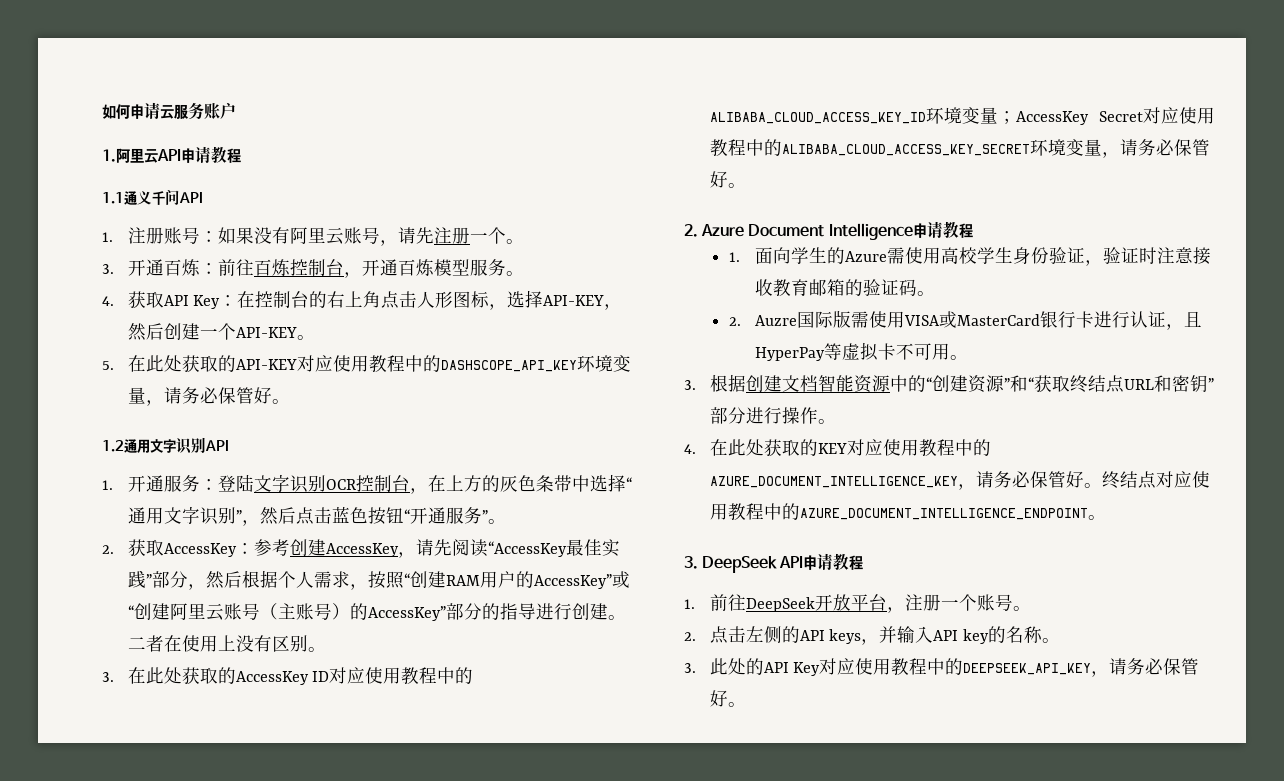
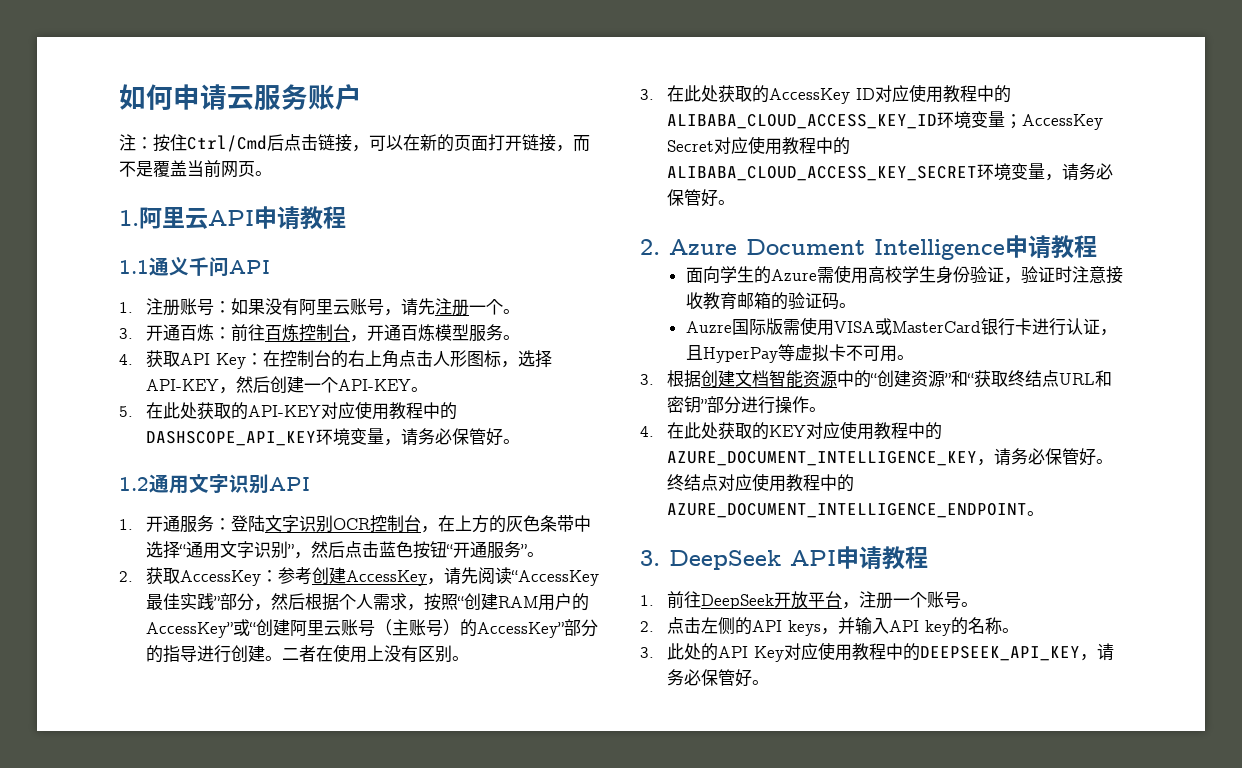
+ 注：按住Ctrl/Cmd后点击链接，可以在新的页面打开链接，而不是覆盖当前网页。
- 1.面向学生的Azure需使用高校学生身份验证，验证时注意接收教育邮箱的验证码。
+ 面向学生的Azure需使用高校学生身份验证，验证时注意接收教育邮箱的验证码。
- 2. Auzre国际版需使用VISA或MasterCard银行卡进行认证，且HyperPay等虚拟卡不可用。
+ Auzre国际版需使用VISA或MasterCard银行卡进行认证，且HyperPay等虚拟卡不可用。

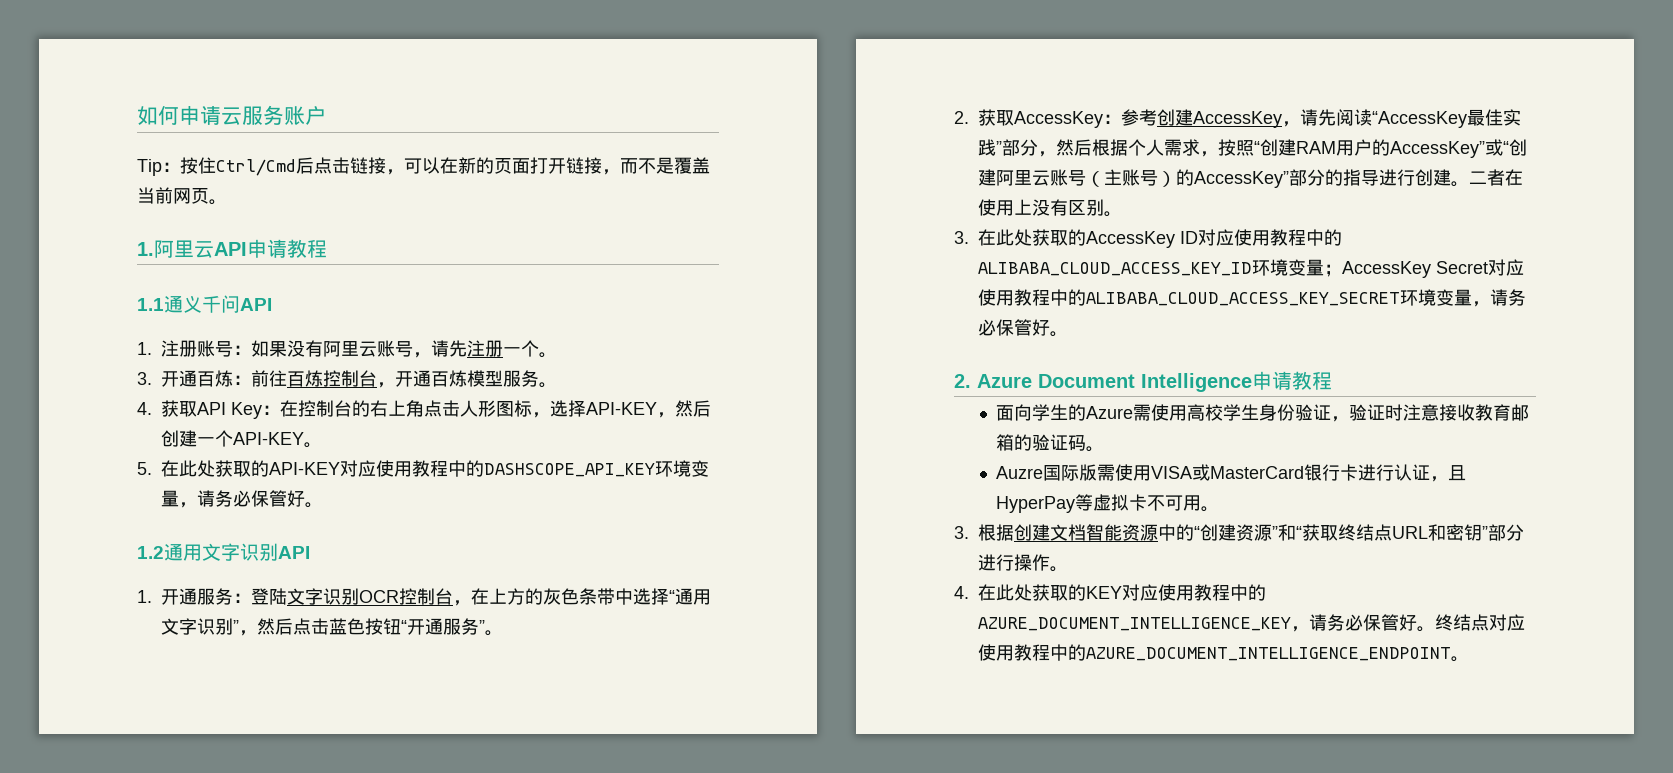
- 注：按住Ctrl/Cmd后点击链接，可以在新的页面打开链接，而不是覆盖当前网页。
+ Tip：按住Ctrl/Cmd后点击链接，可以在新的页面打开链接，而不是覆盖当前网页。
- 3. DeepSeek API申请教程
- 1.前往DeepSeek开放平台，注册一个账号。
- 2.点击左侧的API keys，并输入API key的名称。
- 3.此处的API Key对应使用教程中的DEEPSEEK_API_KEY，请务必保管好。

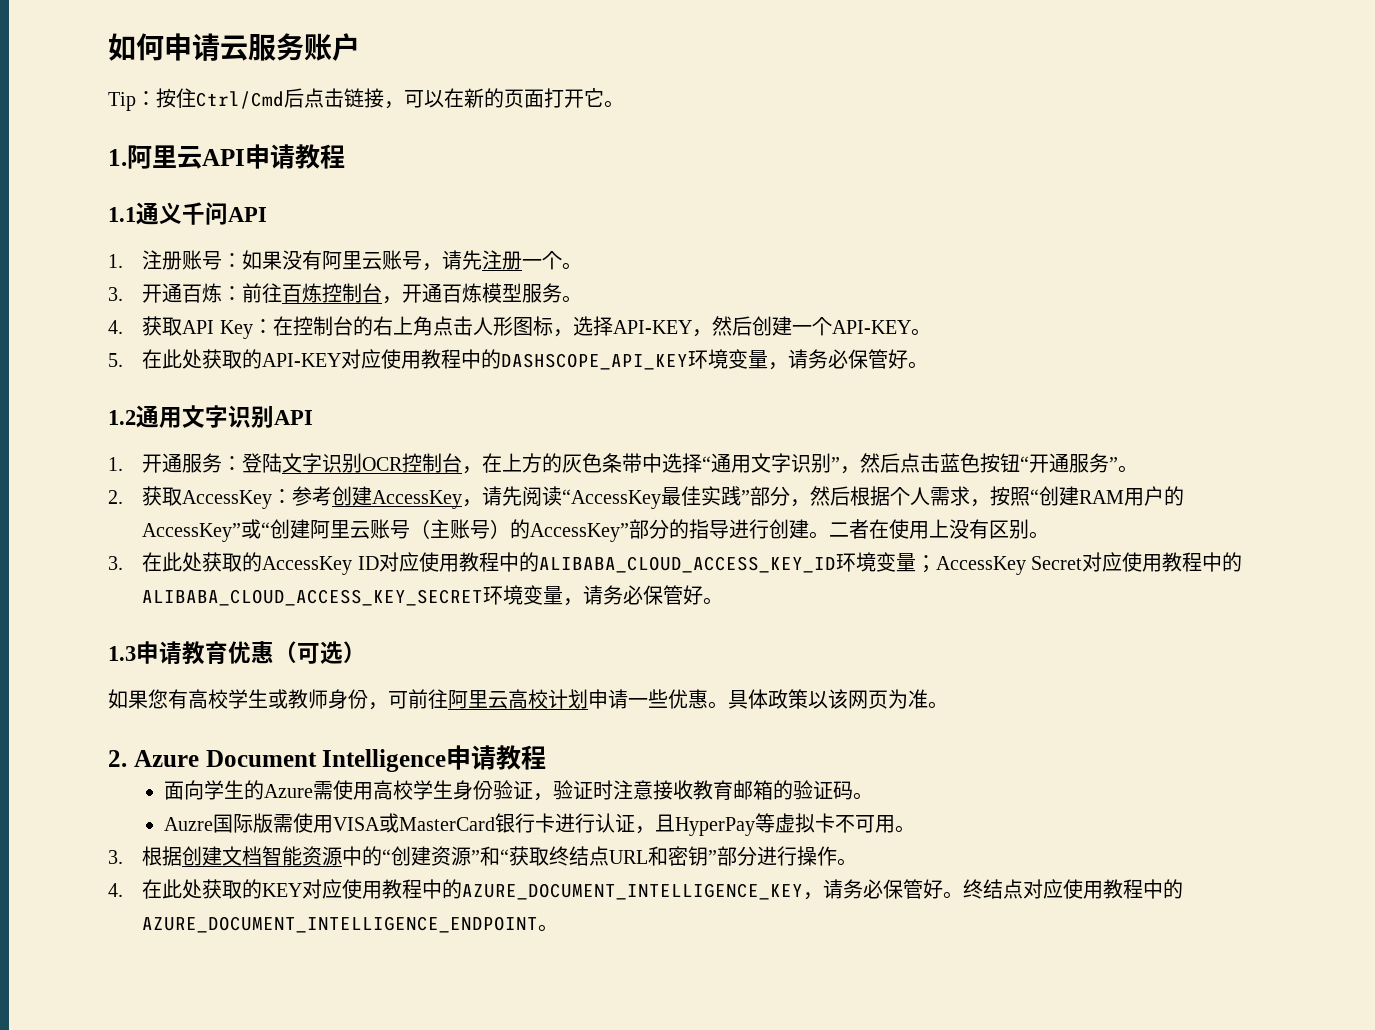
- Tip：按住Ctrl/Cmd后点击链接，可以在新的页面打开链接，而不是覆盖当前网页。
+ Tip：按住Ctrl/Cmd后点击链接，可以在新的页面打开它。
+ 1.3申请教育优惠（可选）
+ 如果您有高校学生或教师身份，可前往阿里云高校计划申请一些优惠。具体政策以该网页为准。

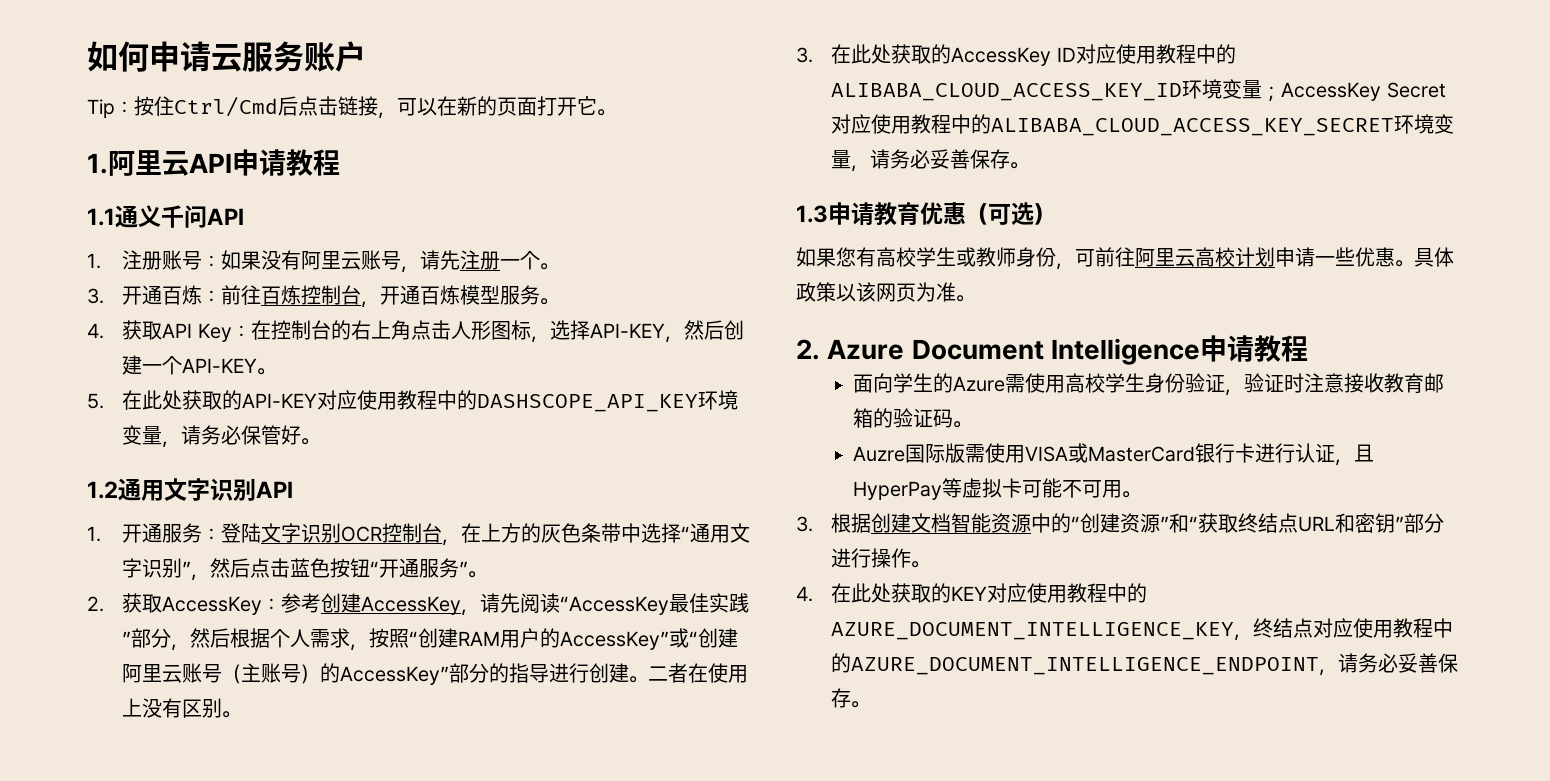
- 3.在此处获取的AccessKey ID对应使用教程中的ALIBABA_CLOUD_ACCESS_KEY_ID环境变量；AccessKey Secret对应使用教程中的ALIBABA_CLOUD_ACCESS_KEY_SECRET环境变量，请务必保管好。
+ 3.在此处获取的AccessKey ID对应使用教程中的ALIBABA_CLOUD_ACCESS_KEY_ID环境变量；AccessKey Secret对应使用教程中的ALIBABA_CLOUD_ACCESS_KEY_SECRET环境变量，请务必妥善保存。
- Auzre国际版需使用VISA或MasterCard银行卡进行认证，且HyperPay等虚拟卡不可用。
+ Auzre国际版需使用VISA或MasterCard银行卡进行认证，且HyperPay等虚拟卡可能不可用。
- 4.在此处获取的KEY对应使用教程中的AZURE_DOCUMENT_INTELLIGENCE_KEY，请务必保管好。终结点对应使用教程中的AZURE_DOCUMENT_INTELLIGENCE_ENDPOINT。
+ 4.在此处获取的KEY对应使用教程中的AZURE_DOCUMENT_INTELLIGENCE_KEY，终结点对应使用教程中的AZURE_DOCUMENT_INTELLIGENCE_ENDPOINT，请务必妥善保存。

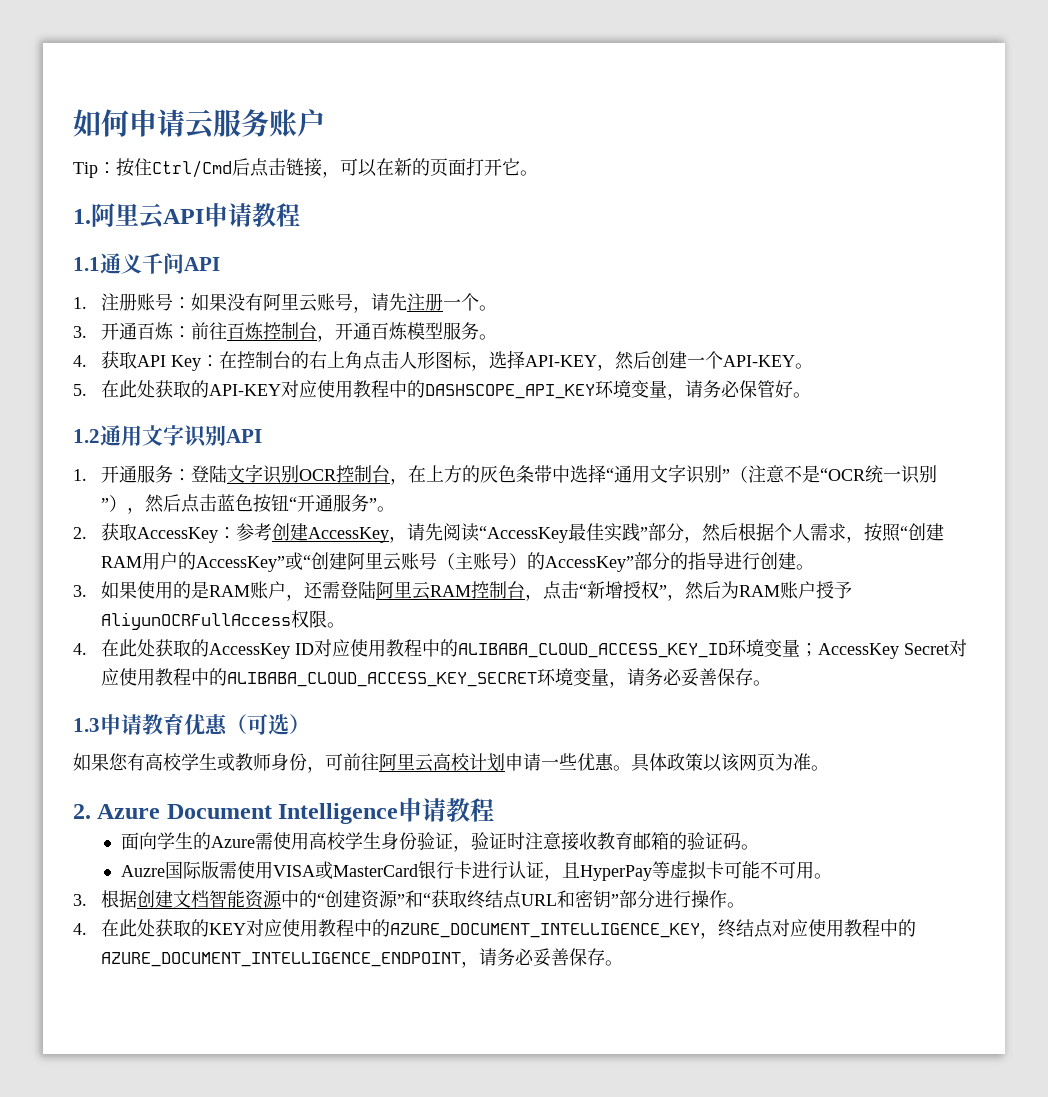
- 1.开通服务：登陆文字识别OCR控制台，在上方的灰色条带中选择“通用文字识别”，然后点击蓝色按钮“开通服务”。
+ 1.开通服务：登陆文字识别OCR控制台，在上方的灰色条带中选择“通用文字识别”（注意不是“OCR统一识别”），然后点击蓝色按钮“开通服务”。
- 参考创建AccessKey，请先阅读“AccessKey最佳实践”部分，然后根据个人需求，按照“创建RAM用户的AccessKey”或“创建阿里云账号（主账号）的AccessKey”部分的指导进行创建。二者在使用上没有区别。
- 3.在此处获取的AccessKey ID对应使用教程中的ALIBABA_CLOUD_ACCESS_KEY_ID环境变量；
+ 参考创建AccessKey，请先阅读“AccessKey最佳实践”部分，然后根据个人需求，按照“创建RAM用户的AccessKey”或“创建阿里云账号（主账号）的AccessKey”部分的指导进行创建。
+ 3.如果使用的是RAM账户，还需登陆阿里云RAM控制台，点击“新增授权”，然后为RAM账户授予AliyunOCRFullAccess权限。
+ 4.在此处获取的AccessKey ID对应使用教程中的ALIBABA_CLOUD_ACCESS_KEY_ID环境变量；

